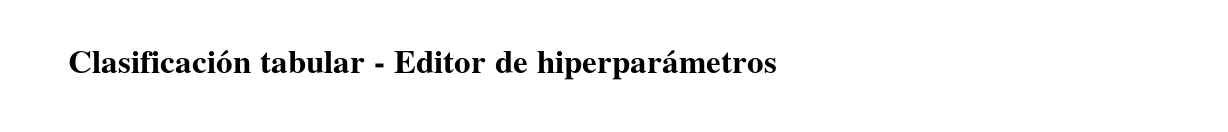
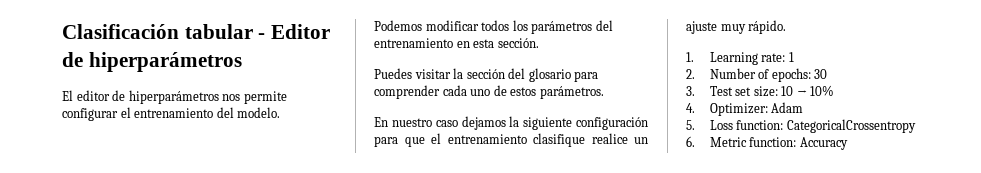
+ El editor de hiperparámetros nos permite configurar el entrenamiento del modelo.
+ Podemos modificar todos los parámetros del entrenamiento en esta sección.
+ Puedes visitar la sección del glosario para comprender cada uno de estos parámetros.
+ En nuestro caso dejamos la siguiente configuración para que el entrenamiento clasifique realice un ajuste muy rápido.
+ 1. Learning rate: 1
+ 2. Number of epochs: 30
+ 3. Test set size: 10 → 10%
+ 4. Optimizer: Adam
+ 5. Loss function: CategoricalCrossentropy
+ 6. Metric function: Accuracy

